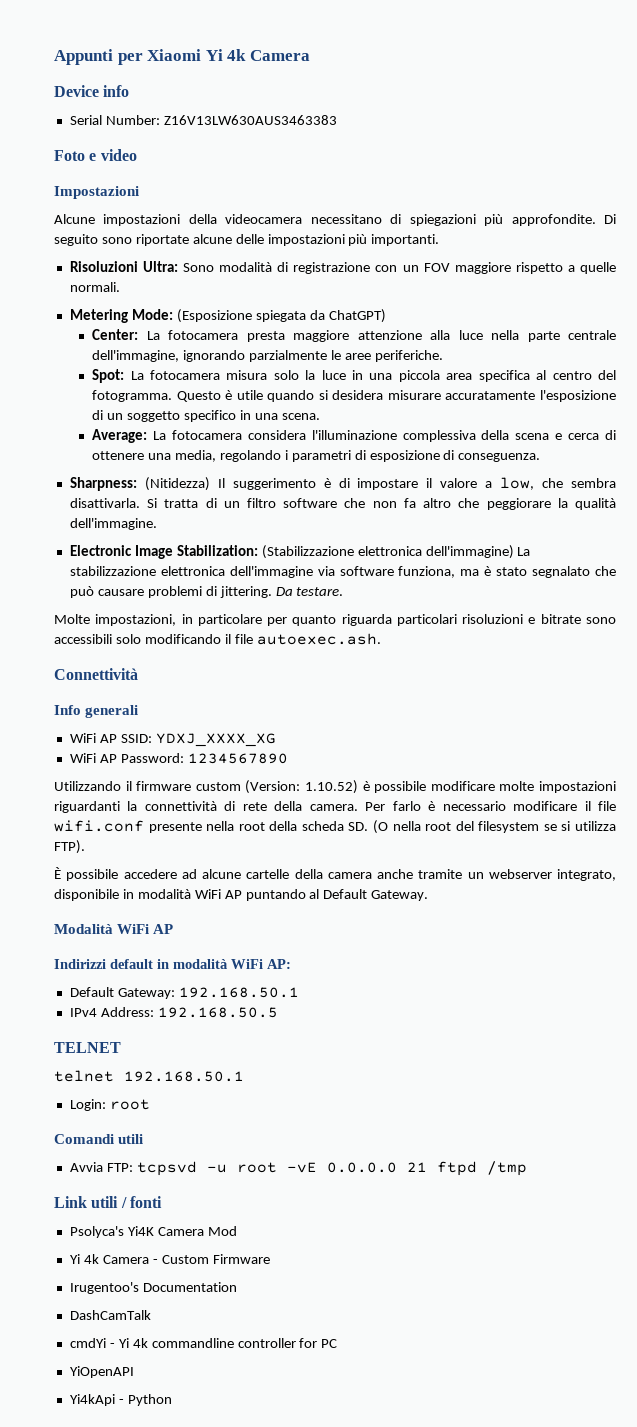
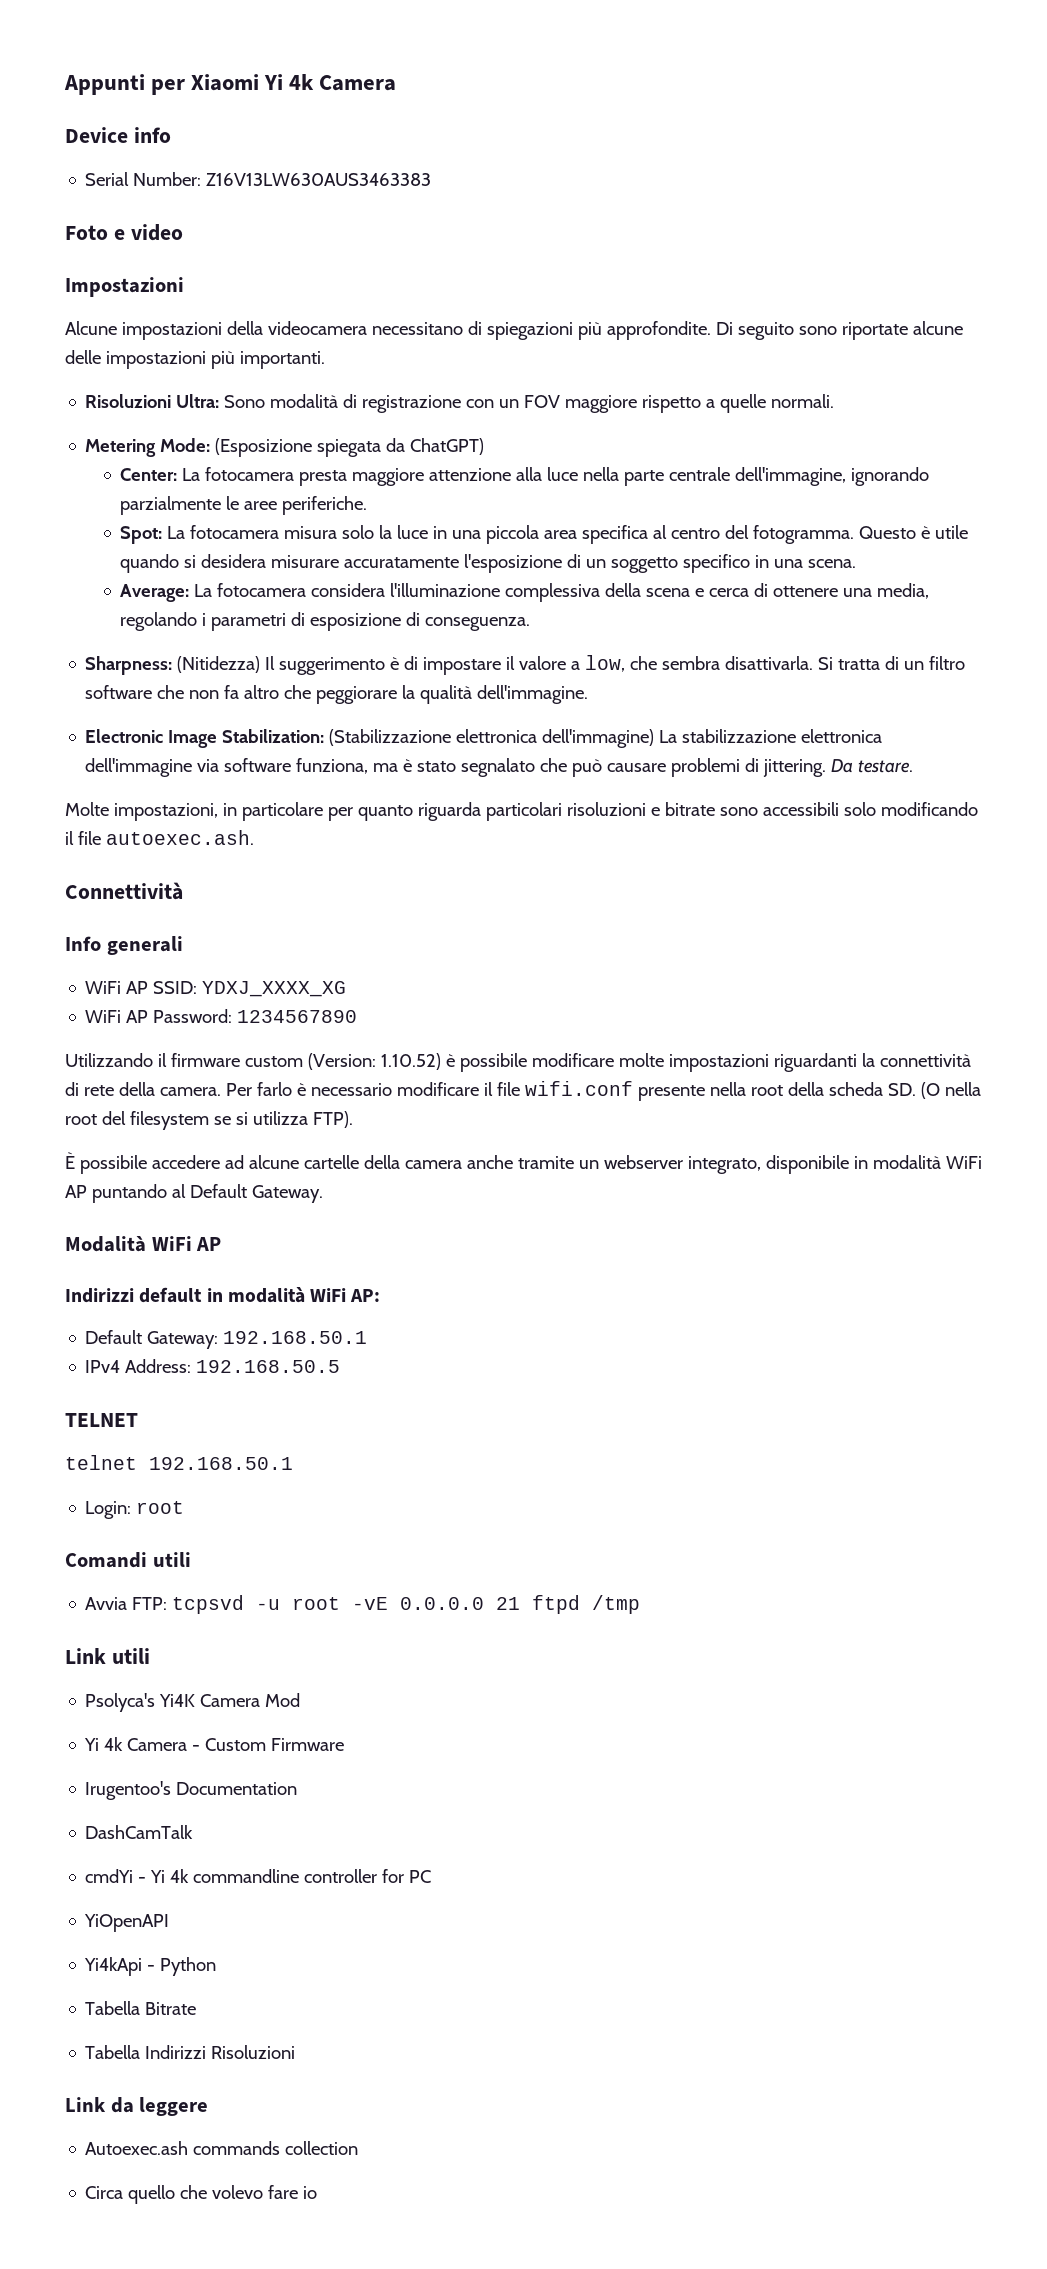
- Link utili / fonti
+ Link utili
+ Tabella Bitrate
+ Tabella Indirizzi Risoluzioni
+ Link da leggere
+ Autoexec.ash commands collection
+ Circa quello che volevo fare io

